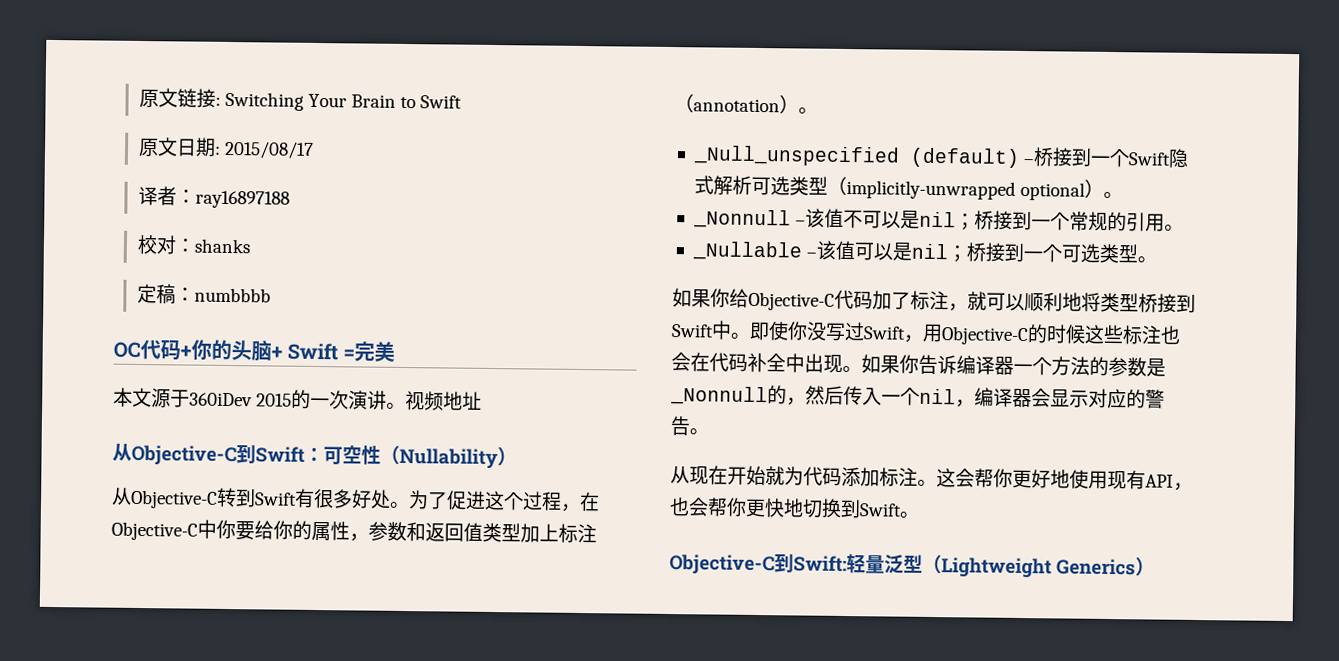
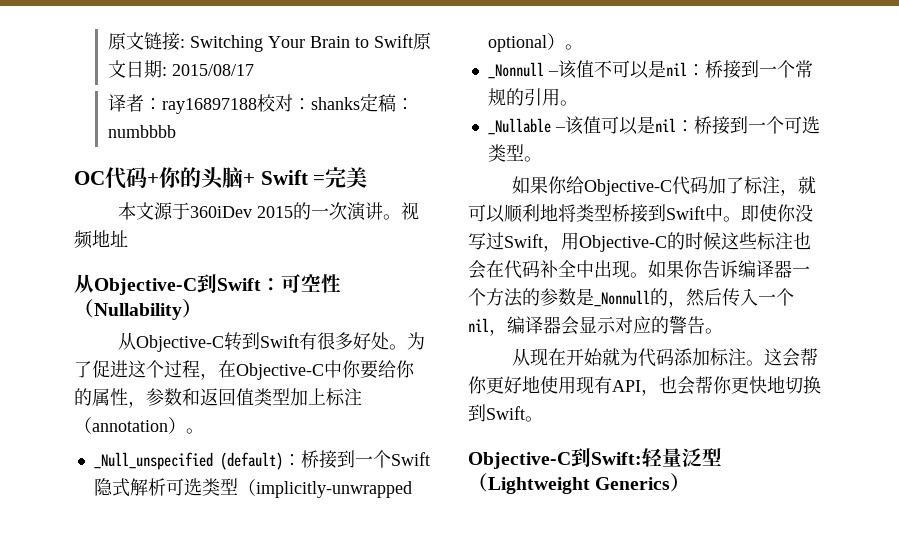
- 原文链接: Switching Your Brain to Swift
- 原文日期: 2015/08/17
+ 原文链接: Switching Your Brain to Swift原文日期: 2015/08/17
- 译者：ray16897188
- 校对：shanks
- 定稿：numbbbb
+ 译者：ray16897188校对：shanks定稿：numbbbb
- _Null_unspecified (default) –桥接到一个Swift隐式解析可选类型（implicitly-unwrapped optional）。
+ _Null_unspecified (default)：桥接到一个Swift隐式解析可选类型（implicitly-unwrapped optional）。
- _Nonnull –该值不可以是nil；桥接到一个常规的引用。
+ _Nonnull –该值不可以是nil：桥接到一个常规的引用。
- _Nullable –该值可以是nil；桥接到一个可选类型。
+ _Nullable –该值可以是nil：桥接到一个可选类型。

